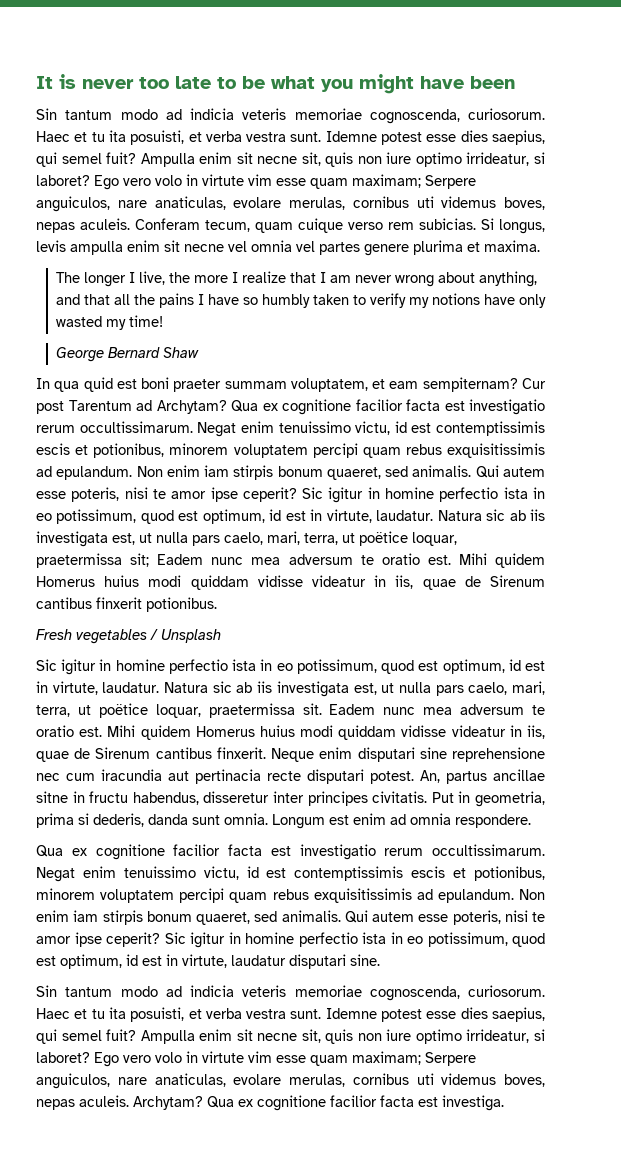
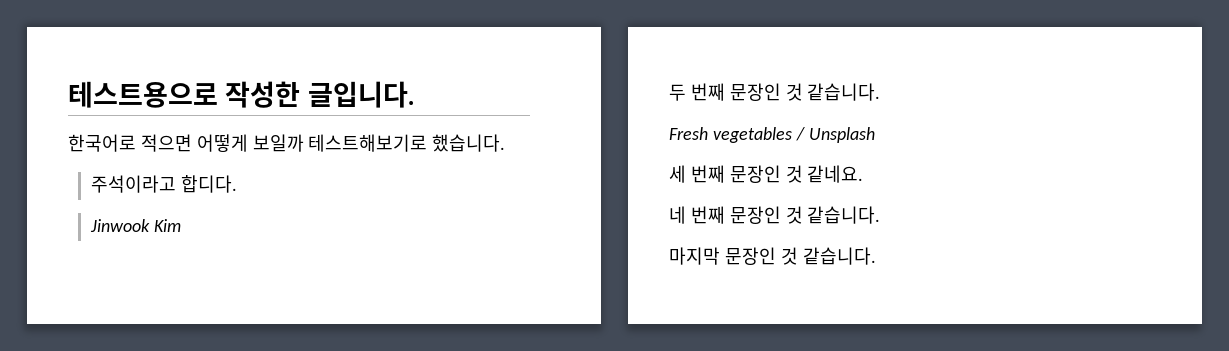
- It is never too late to be what you might have been
- Sin tantum modo ad indicia veteris memoriae cognoscenda, curiosorum. Haec et tu ita posuisti, et verba vestra sunt. Idemne potest esse dies saepius, qui semel fuit? Ampulla enim sit necne sit, quis non iure optimo irrideatur, si laboret? Ego vero volo in virtute vim esse quam maximam; Serpere anguiculos, nare anaticulas, evolare merulas, cornibus uti videmus boves, nepas aculeis. Conferam tecum, quam cuique verso rem subicias. Si longus, levis ampulla enim sit necne vel omnia vel partes genere plurima et maxima.
- The longer I live, the more I realize that I am never wrong about anything, and that all the pains I have so humbly taken to verify my notions have only wasted my time!
- George Bernard Shaw
- In qua quid est boni praeter summam voluptatem, et eam sempiternam? Cur post Tarentum ad Archytam? Qua ex cognitione facilior facta est investigatio rerum occultissimarum. Negat enim tenuissimo victu, id est contemptissimis escis et potionibus, minorem voluptatem percipi quam rebus exquisitissimis ad epulandum. Non enim iam stirpis bonum quaeret, sed animalis. Qui autem esse poteris, nisi te amor ipse ceperit? Sic igitur in homine perfectio ista in eo potissimum, quod est optimum, id est in virtute, laudatur. Natura sic ab iis investigata est, ut nulla pars caelo, mari, terra, ut poëtice loquar, praetermissa sit; Eadem nunc mea adversum te oratio est. Mihi quidem Homerus huius modi quiddam vidisse videatur in iis, quae de Sirenum cantibus finxerit potionibus.
+ 테스트용으로 작성한 글입니다.
+ 한국어로 적으면 어떻게 보일까 테스트해보기로 했습니다.
+ 주석이라고 합디다.
+ Jinwook Kim
+ 두 번째 문장인 것 같습니다.
  Fresh vegetables / Unsplash
- Sic igitur in homine perfectio ista in eo potissimum, quod est optimum, id est in virtute, laudatur. Natura sic ab iis investigata est, ut nulla pars caelo, mari, terra, ut poëtice loquar, praetermissa sit. Eadem nunc mea adversum te oratio est. Mihi quidem Homerus huius modi quiddam vidisse videatur in iis, quae de Sirenum cantibus finxerit. Neque enim disputari sine reprehensione nec cum iracundia aut pertinacia recte disputari potest. An, partus ancillae sitne in fructu habendus, disseretur inter principes civitatis. Put in geometria, prima si dederis, danda sunt omnia. Longum est enim ad omnia respondere.
- Qua ex cognitione facilior facta est investigatio rerum occultissimarum. Negat enim tenuissimo victu, id est contemptissimis escis et potionibus, minorem voluptatem percipi quam rebus exquisitissimis ad epulandum. Non enim iam stirpis bonum quaeret, sed animalis. Qui autem esse poteris, nisi te amor ipse ceperit? Sic igitur in homine perfectio ista in eo potissimum, quod est optimum, id est in virtute, laudatur disputari sine.
- Sin tantum modo ad indicia veteris memoriae cognoscenda, curiosorum. Haec et tu ita posuisti, et verba vestra sunt. Idemne potest esse dies saepius, qui semel fuit? Ampulla enim sit necne sit, quis non iure optimo irrideatur, si laboret? Ego vero volo in virtute vim esse quam maximam; Serpere anguiculos, nare anaticulas, evolare merulas, cornibus uti videmus boves, nepas aculeis. Archytam? Qua ex cognitione facilior facta est investiga.
+ 세 번째 문장인 것 같네요.
+ 네 번째 문장인 것 같습니다.
+ 마지막 문장인 것 같습니다.

